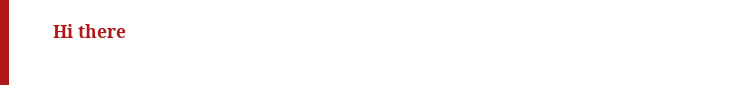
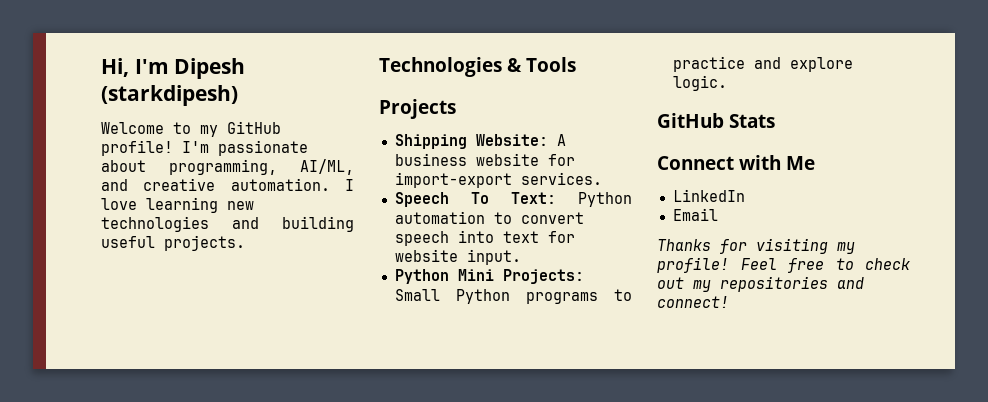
- Hi there
+ Hi, I'm Dipesh (starkdipesh)
+ Welcome to my GitHub profile! I'm passionate about programming, AI/ML, and creative automation. I love learning new technologies and building useful projects.
+ Technologies & Tools
+ Projects
+ Shipping Website: A business website for import-export services.
+ Speech To Text: Python automation to convert speech into text for website input.
+ Python Mini Projects: Small Python programs to practice and explore logic.
+ GitHub Stats
+ Connect with Me
+ LinkedIn
+ Email
+ Thanks for visiting my profile! Feel free to check out my repositories and connect!

